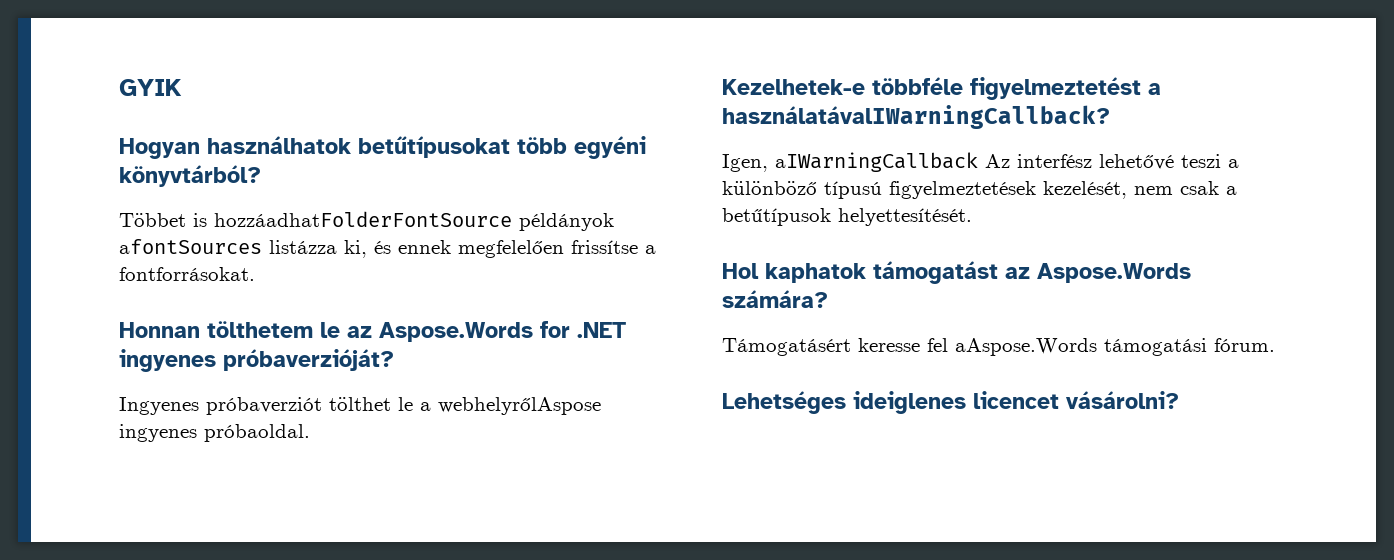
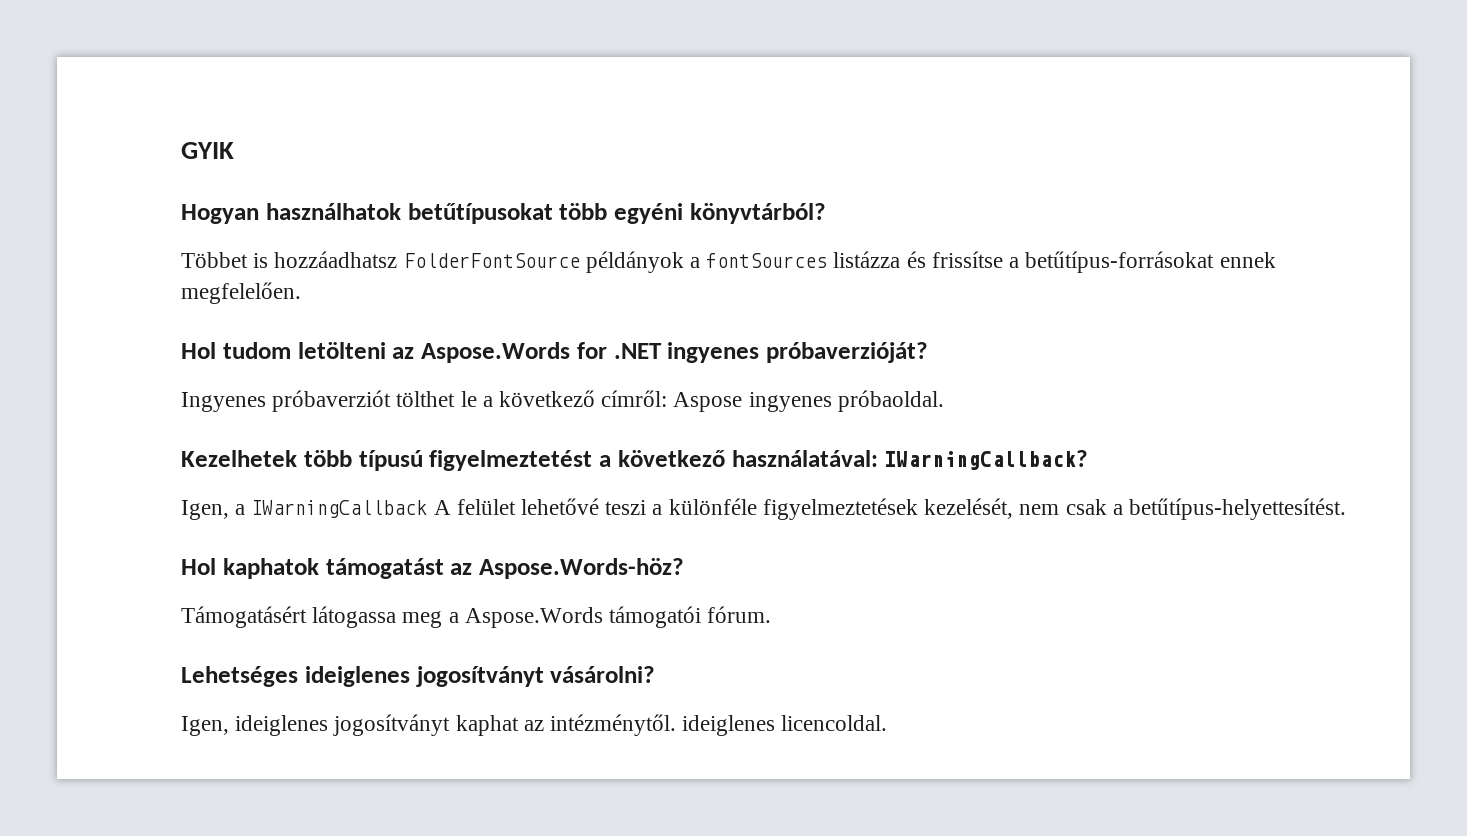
- Többet is hozzáadhatFolderFontSource példányok afontSources listázza ki, és ennek megfelelően frissítse a fontforrásokat.
- Honnan tölthetem le az Aspose.Words for .NET ingyenes próbaverzióját?
+ Többet is hozzáadhatsz FolderFontSource példányok a fontSources listázza és frissítse a betűtípus-forrásokat ennek megfelelően.
+ Hol tudom letölteni az Aspose.Words for .NET ingyenes próbaverzióját?
- Ingyenes próbaverziót tölthet le a webhelyrőlAspose ingyenes próbaoldal.
+ Ingyenes próbaverziót tölthet le a következő címről: Aspose ingyenes próbaoldal.
- Kezelhetek-e többféle figyelmeztetést a használatávalIWarningCallback?
- Igen, aIWarningCallback Az interfész lehetővé teszi a különböző típusú figyelmeztetések kezelését, nem csak a betűtípusok helyettesítését.
+ Kezelhetek több típusú figyelmeztetést a következő használatával: IWarningCallback?
+ Igen, a IWarningCallback A felület lehetővé teszi a különféle figyelmeztetések kezelését, nem csak a betűtípus-helyettesítést.
- Hol kaphatok támogatást az Aspose.Words számára?
+ Hol kaphatok támogatást az Aspose.Words-höz?
- Támogatásért keresse fel aAspose.Words támogatási fórum.
+ Támogatásért látogassa meg a Aspose.Words támogatói fórum.
- Lehetséges ideiglenes licencet vásárolni?
+ Lehetséges ideiglenes jogosítványt vásárolni?
+ Igen, ideiglenes jogosítványt kaphat az intézménytől. ideiglenes licencoldal.

